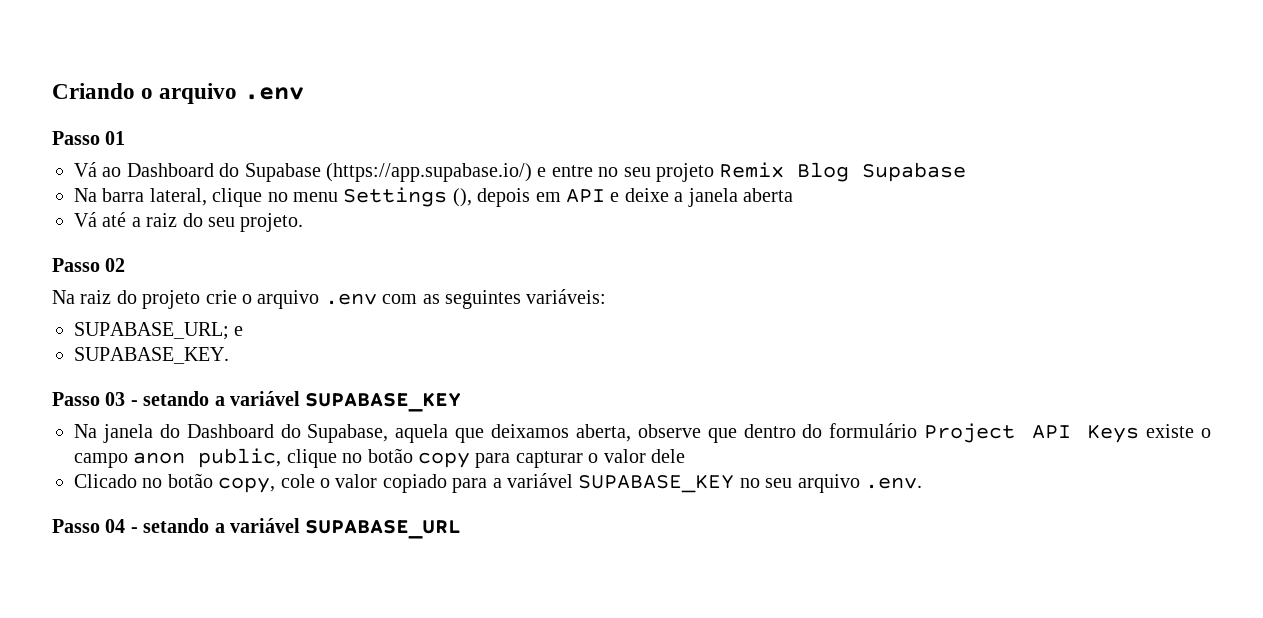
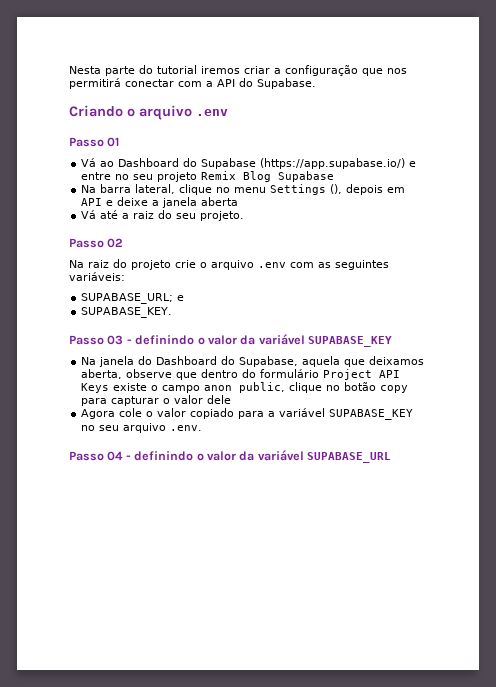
+ Nesta parte do tutorial iremos criar a configuração que nos permitirá conectar com a API do Supabase.
- Passo 03 - setando a variável SUPABASE_KEY
+ Passo 03 - definindo o valor da variável SUPABASE_KEY
- Clicado no botão copy, cole o valor copiado para a variável SUPABASE_KEY no seu arquivo .env.
+ Agora cole o valor copiado para a variável SUPABASE_KEY no seu arquivo .env.
- Passo 04 - setando a variável SUPABASE_URL
+ Passo 04 - definindo o valor da variável SUPABASE_URL

